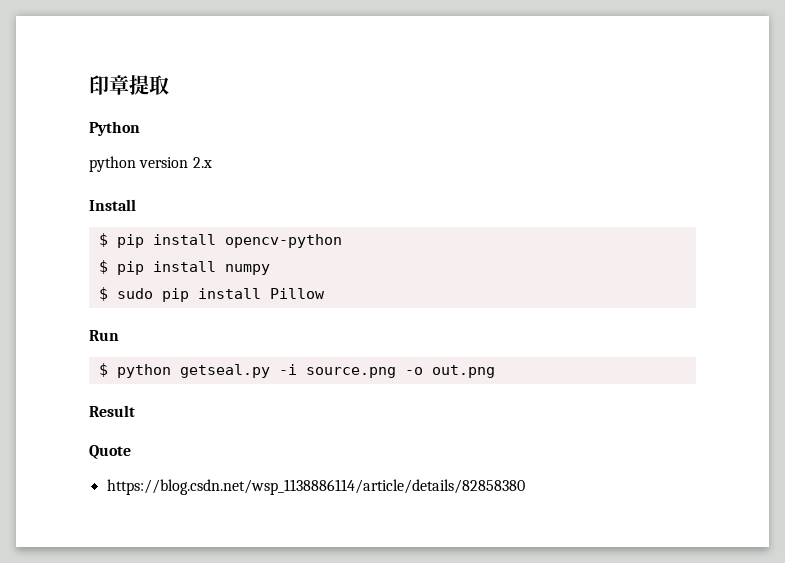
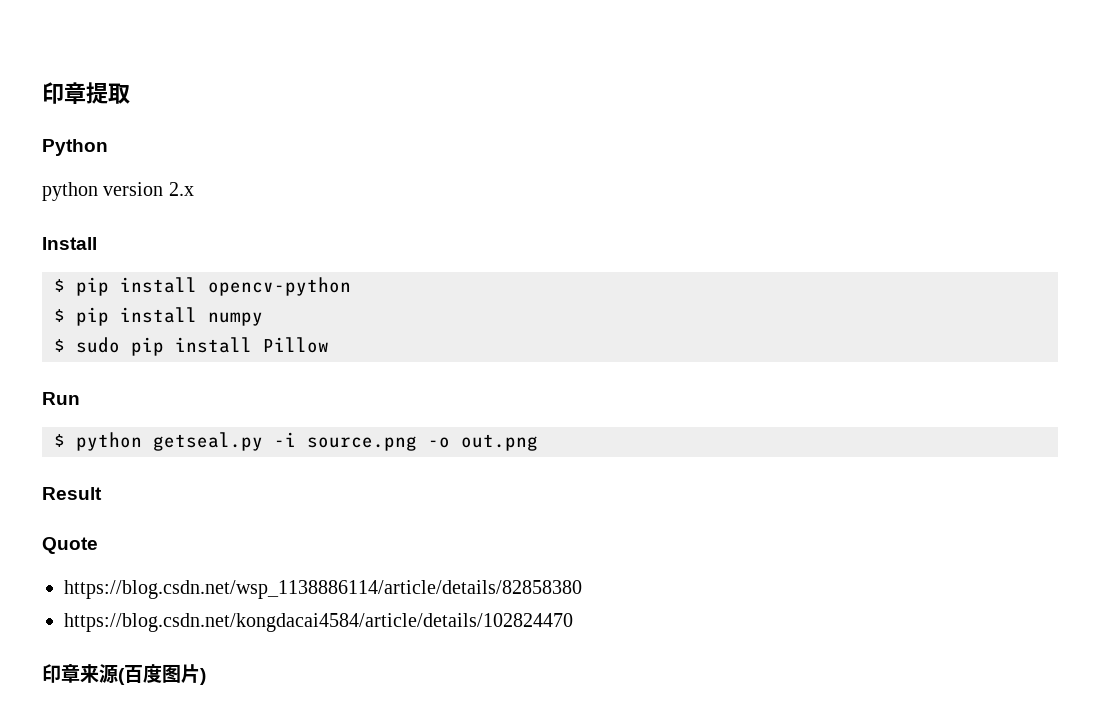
+ https://blog.csdn.net/kongdacai4584/article/details/102824470
+ 印章来源(百度图片)

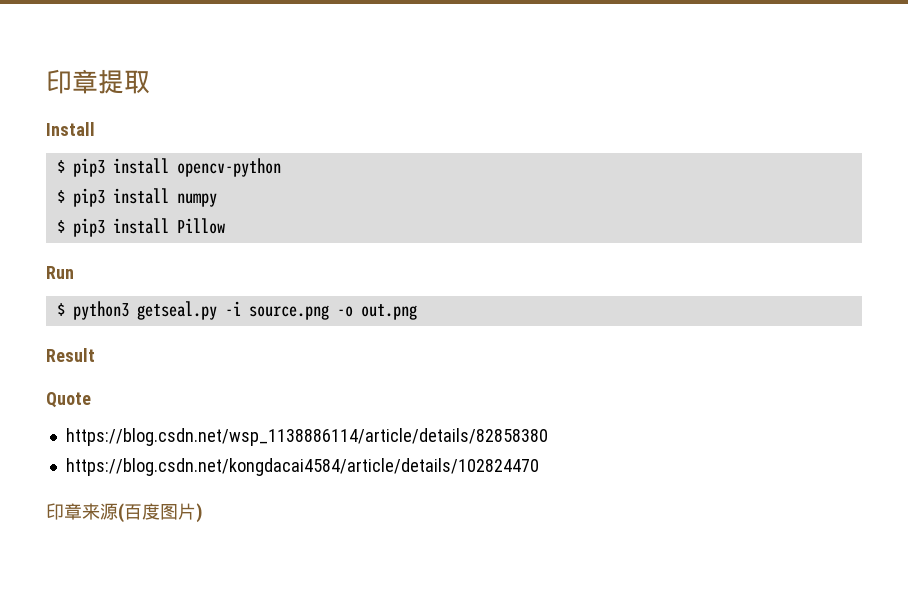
- Python
- python version 2.x
- $ pip install opencv-python
+ $ pip3 install opencv-python
- $ pip install numpy
+ $ pip3 install numpy
- $ sudo pip install Pillow
+ $ pip3 install Pillow
- $ python getseal.py -i source.png -o out.png
+ $ python3 getseal.py -i source.png -o out.png

